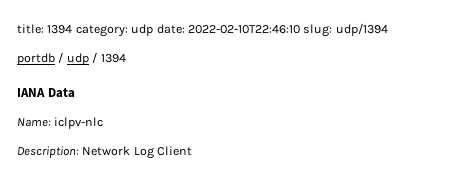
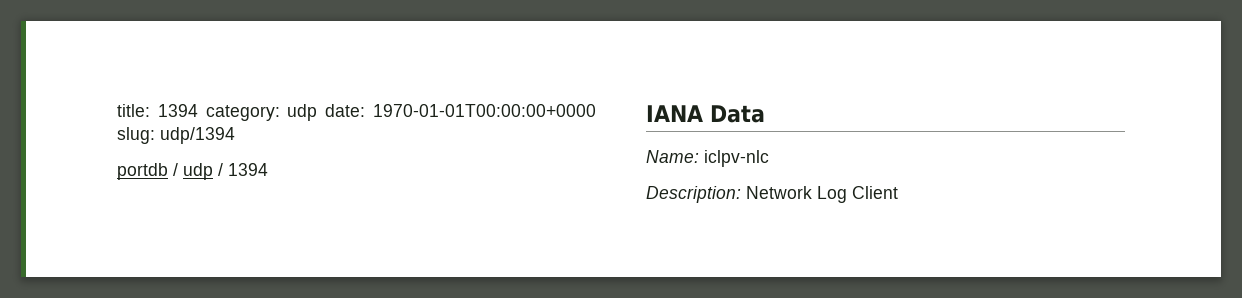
- title: 1394 category: udp date: 2022-02-10T22:46:10 slug: udp/1394
+ title: 1394 category: udp date: 1970-01-01T00:00:00+0000 slug: udp/1394

